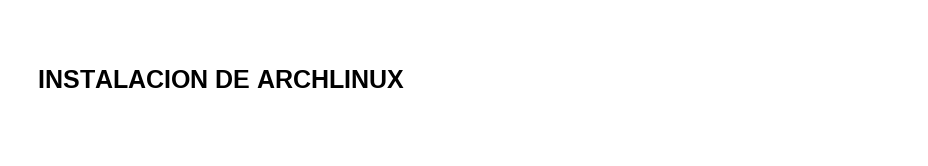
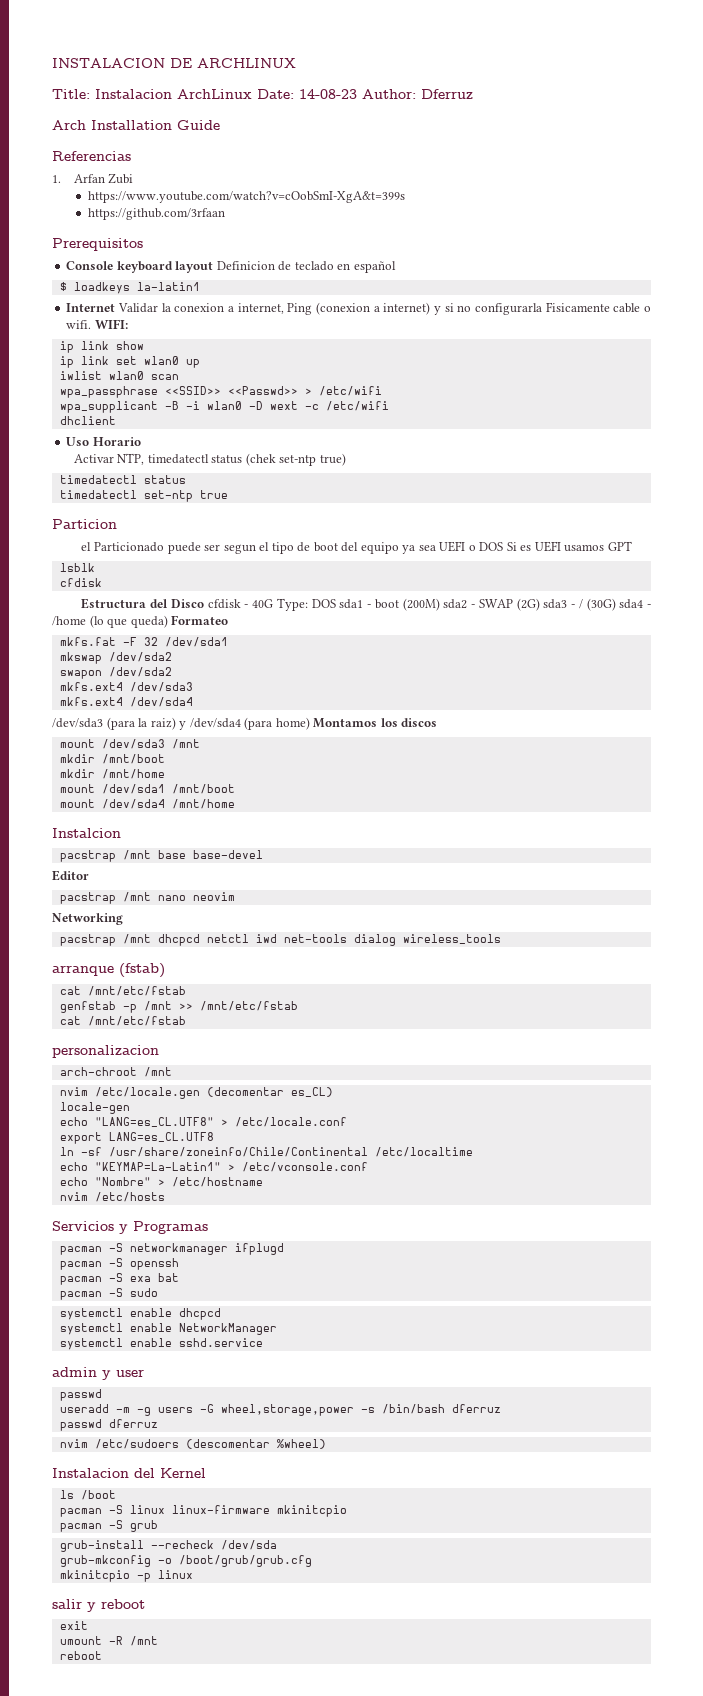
+ Title: Instalacion ArchLinux Date: 14-08-23 Author: Dferruz
+ Arch Installation Guide
+ Referencias
+ 1. Arfan Zubi
+ https://www.youtube.com/watch?v=cOobSmI-XgA&t=399s
+ https://github.com/3rfaan
+ Prerequisitos
+ Console keyboard layout Definicion de teclado en español
+ $ loadkeys la-latin1
+ Internet Validar la conexion a internet, Ping (conexion a internet) y si no configurarla Fisicamente cable o wifi. WIFI:
+ ip link show
+ ip link set wlan0 up
+ iwlist wlan0 scan
+ wpa_passphrase <<SSID>> <<Passwd>> > /etc/wifi
+ wpa_supplicant -B -i wlan0 -D wext -c /etc/wifi
+ dhclient
+ Uso Horario
+ Activar NTP, timedatectl status (chek set-ntp true)
+ timedatectl status
+ timedatectl set-ntp true
+ Particion
+ el Particionado puede ser segun el tipo de boot del equipo ya sea UEFI o DOS Si es UEFI usamos GPT
+ lsblk
+ cfdisk
+ Estructura del Disco cfdisk - 40G Type: DOS sda1 - boot (200M) sda2 - SWAP (2G) sda3 - / (30G) sda4 - /home (lo que queda) Formateo
+ mkfs.fat -F 32 /dev/sda1
+ mkswap /dev/sda2
+ swapon /dev/sda2
+ mkfs.ext4 /dev/sda3
+ mkfs.ext4 /dev/sda4
+ /dev/sda3 (para la raiz) y /dev/sda4 (para home) Montamos los discos
+ mount /dev/sda3 /mnt
+ mkdir /mnt/boot
+ mkdir /mnt/home
+ mount /dev/sda1 /mnt/boot
+ mount /dev/sda4 /mnt/home
+ Instalcion
+ pacstrap /mnt base base-devel
+ Editor
+ pacstrap /mnt nano neovim
+ Networking
+ pacstrap /mnt dhcpcd netctl iwd net-tools dialog wireless_tools
+ arranque (fstab)
+ cat /mnt/etc/fstab
+ genfstab -p /mnt >> /mnt/etc/fstab
+ cat /mnt/etc/fstab
+ personalizacion
+ arch-chroot /mnt
+ nvim /etc/locale.gen (decomentar es_CL)
+ locale-gen
+ echo "LANG=es_CL.UTF8" > /etc/locale.conf
+ export LANG=es_CL.UTF8
+ ln -sf /usr/share/zoneinfo/Chile/Continental /etc/localtime
+ echo "KEYMAP=La-Latin1" > /etc/vconsole.conf
+ echo "Nombre" > /etc/hostname
+ nvim /etc/hosts
+ Servicios y Programas
+ pacman -S networkmanager ifplugd
+ pacman -S openssh
+ pacman -S exa bat
+ pacman -S sudo
+ systemctl enable dhcpcd
+ systemctl enable NetworkManager
+ systemctl enable sshd.service
+ admin y user
+ passwd
+ useradd -m -g users -G wheel,storage,power -s /bin/bash dferruz
+ passwd dferruz
+ nvim /etc/sudoers (descomentar %wheel)
+ Instalacion del Kernel
+ ls /boot
+ pacman -S linux linux-firmware mkinitcpio
+ pacman -S grub
+ grub-install --recheck /dev/sda
+ grub-mkconfig -o /boot/grub/grub.cfg
+ mkinitcpio -p linux
+ salir y reboot
+ exit
+ umount -R /mnt
+ reboot

